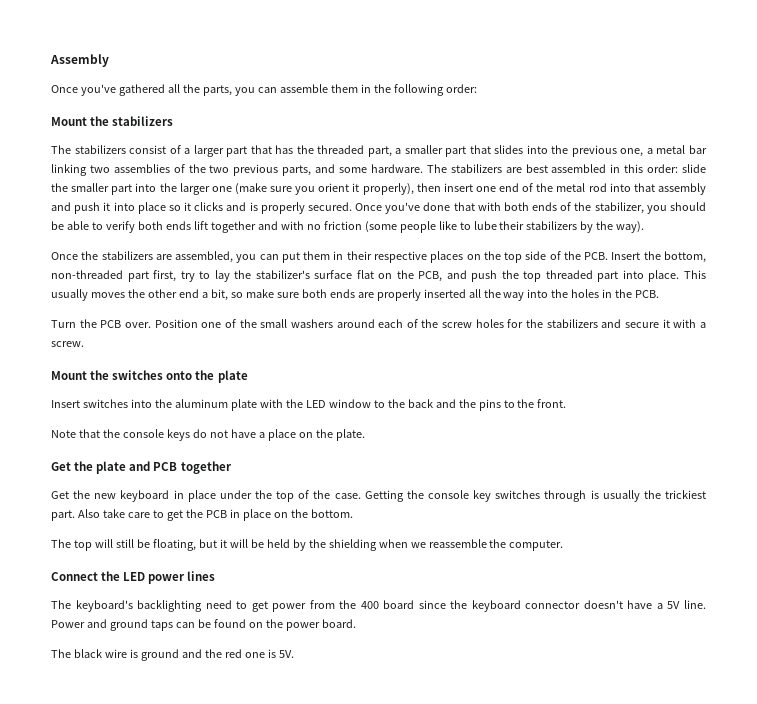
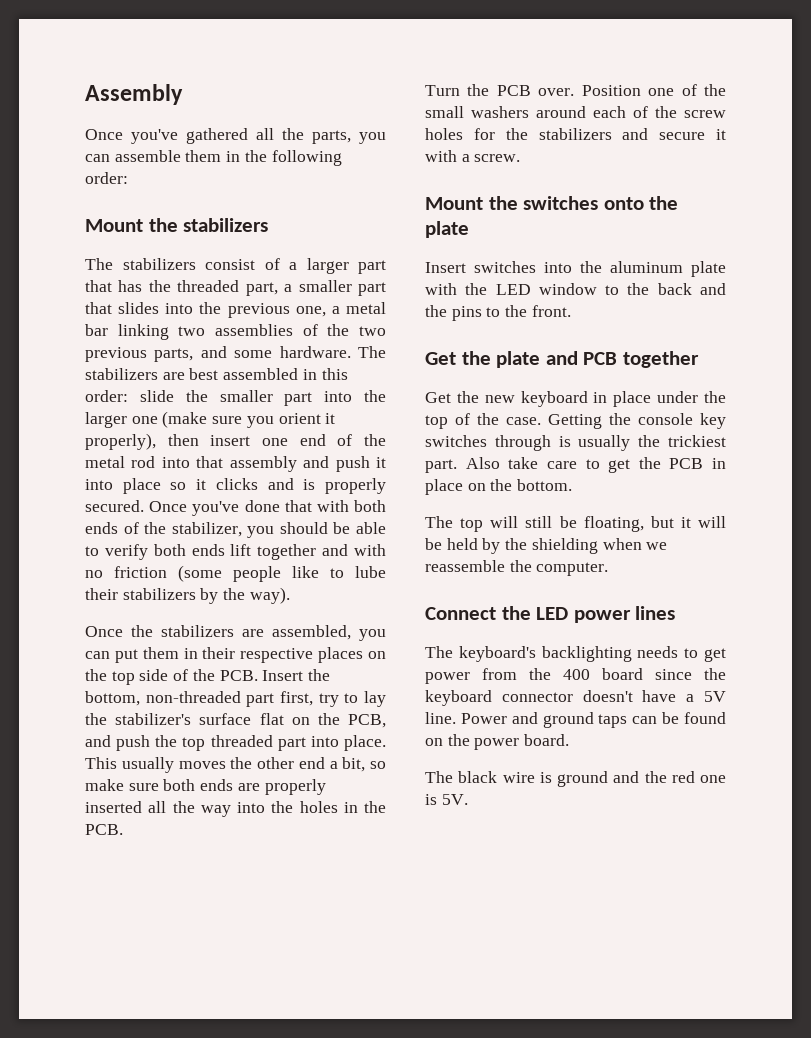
- Note that the console keys do not have a place on the plate.
- The keyboard's backlighting need to get power from the 400 board since the keyboard connector doesn't have a 5V line.
+ The keyboard's backlighting needs to get power from the 400 board since the keyboard connector doesn't have a 5V line.

